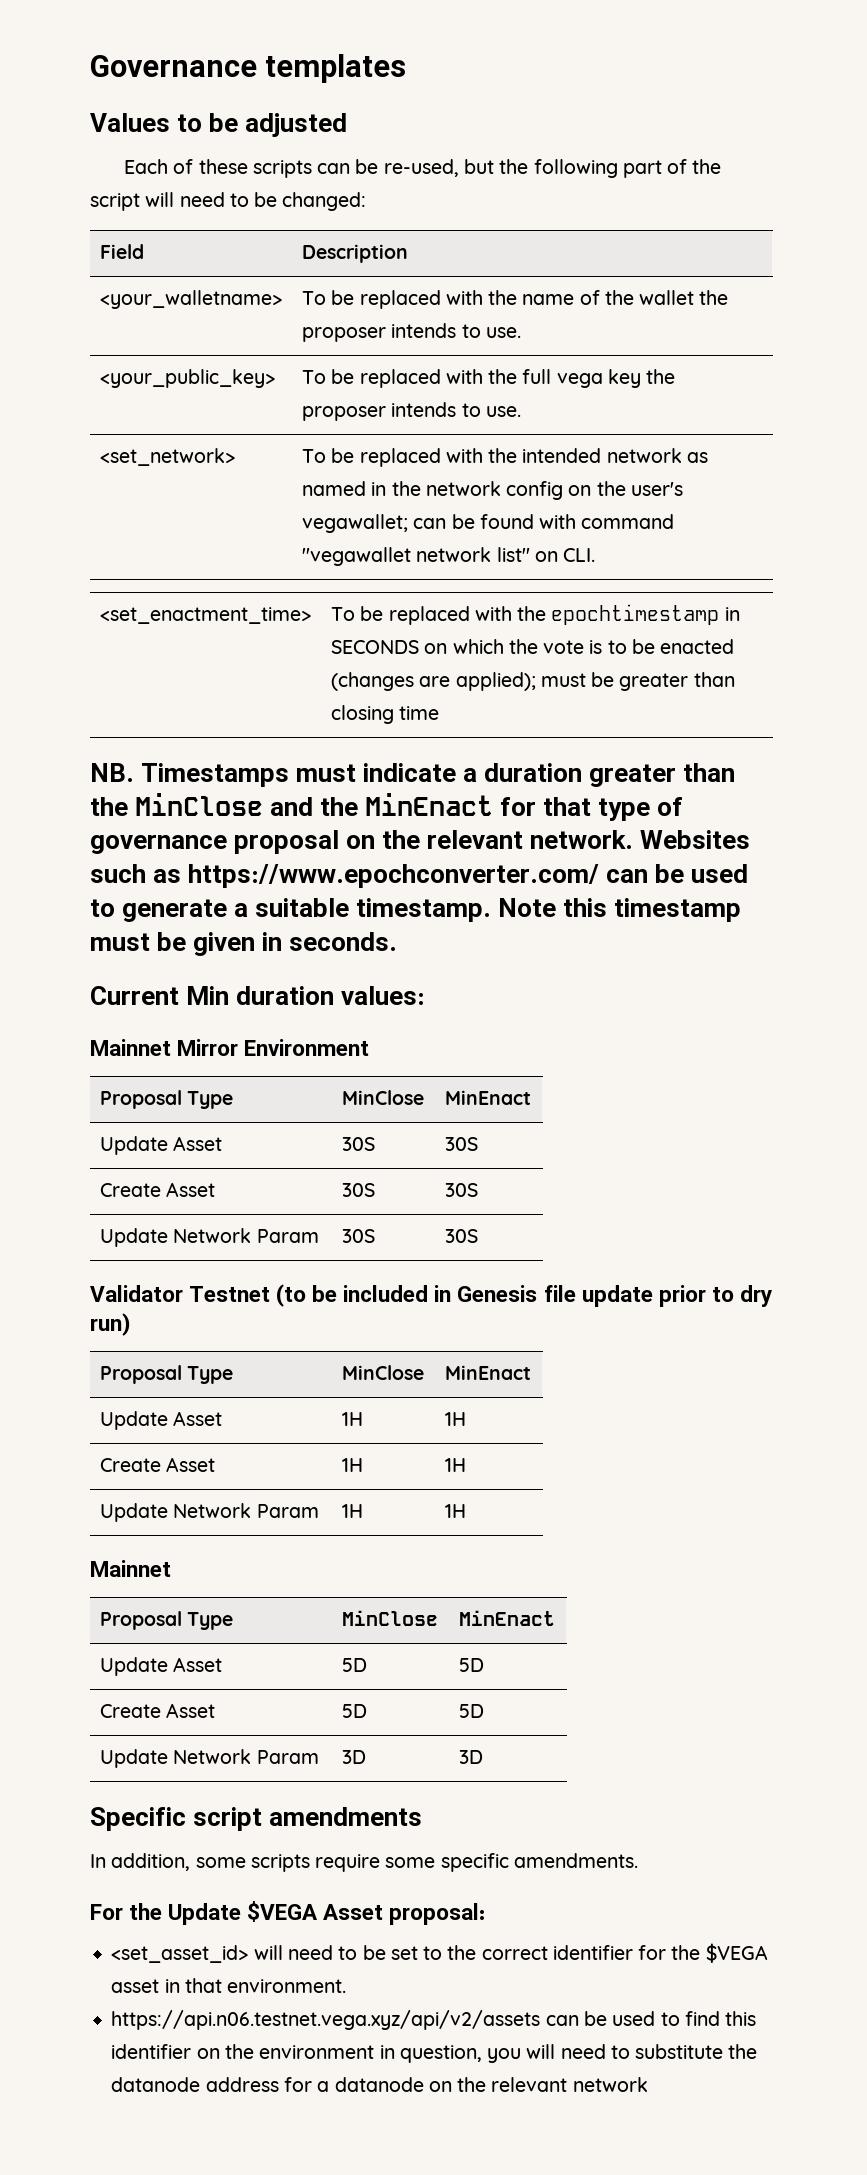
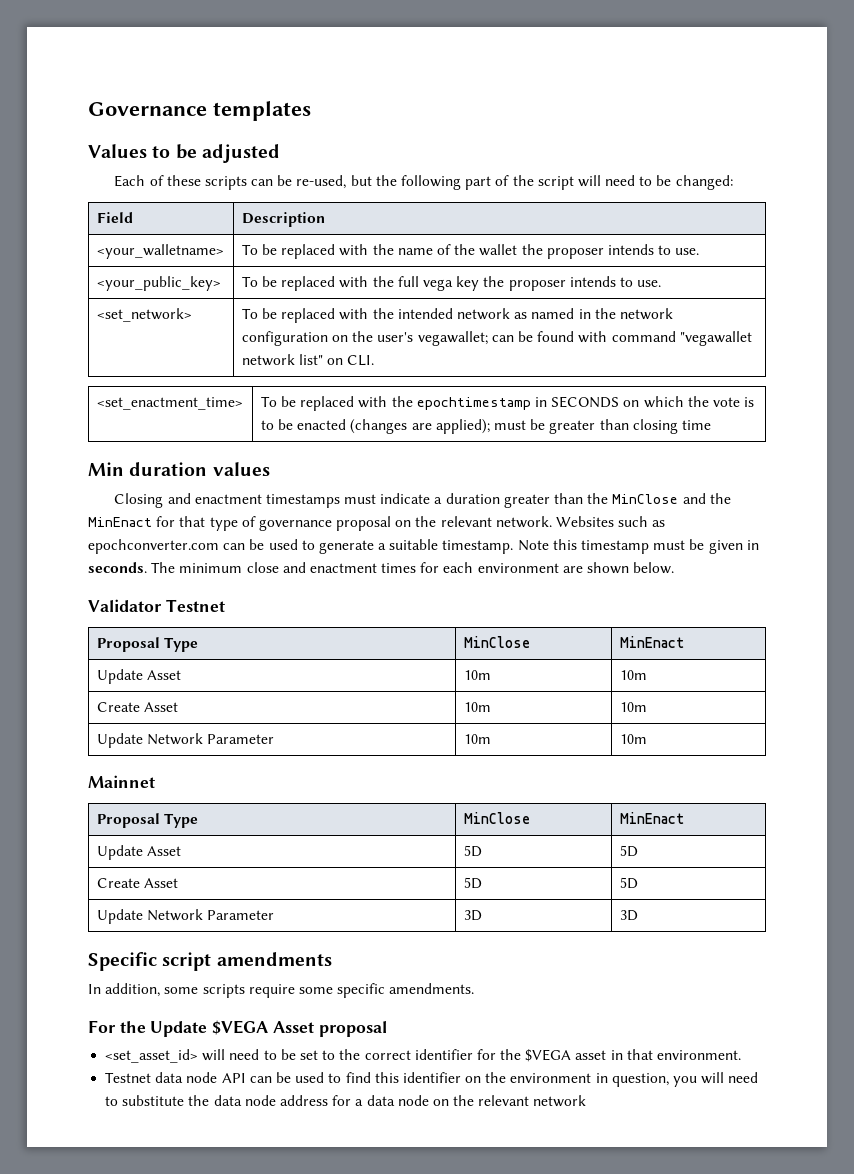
- <set_network> | To be replaced with the intended network as named in the network config on the user's vegawallet; can be found with command "vegawallet network list" on CLI.
+ <set_network> | To be replaced with the intended network as named in the network configuration on the user's vegawallet; can be found with command "vegawallet network list" on CLI.
- NB. Timestamps must indicate a duration greater than the MinClose and the MinEnact for that type of governance proposal on the relevant network.
+ Min duration values
+ Closing and enactment timestamps must indicate a duration greater than the MinClose and the MinEnact for that type of governance proposal on the relevant network.
- Websites such as https://www.epochconverter.com/ can be used to generate a suitable timestamp.
+ Websites such as epochconverter.com can be used to generate a suitable timestamp.
- Note this timestamp must be given in seconds.
- Current Min duration values:
- Mainnet Mirror Environment
+ Note this timestamp must be given in seconds. The minimum close and enactment times for each environment are shown below.
+ Validator Testnet
  Proposal Type | MinClose | MinEnact
- Update Asset | 30S | 30S
- Create Asset | 30S | 30S
- Update Network Param | 30S | 30S
- Validator Testnet (to be included in Genesis file update prior to dry run)
- Proposal Type | MinClose | MinEnact
- Update Asset | 1H | 1H
- Create Asset | 1H | 1H
- Update Network Param | 1H | 1H
+ Update Asset | 10m | 10m
+ Create Asset | 10m | 10m
+ Update Network Parameter | 10m | 10m
- Update Network Param | 3D | 3D
+ Update Network Parameter | 3D | 3D
- For the Update $VEGA Asset proposal:
+ For the Update $VEGA Asset proposal
- https://api.n06.testnet.vega.xyz/api/v2/assets can be used to find this identifier on the environment in question, you will need to substitute the datanode address for a datanode on the relevant network
+ Testnet data node API can be used to find this identifier on the environment in question, you will need to substitute the data node address for a data node on the relevant network

